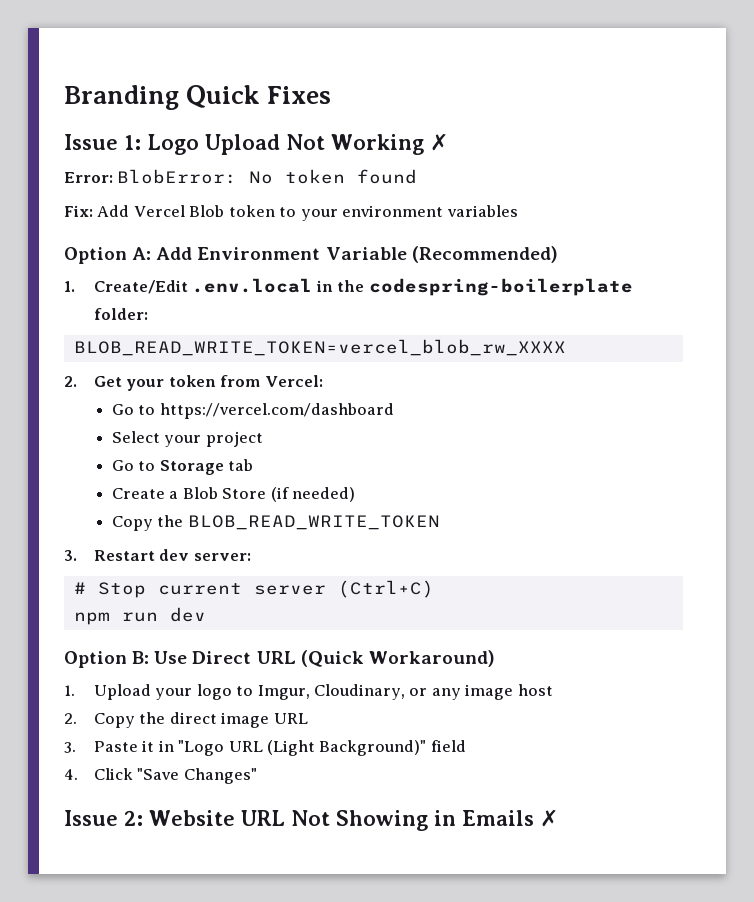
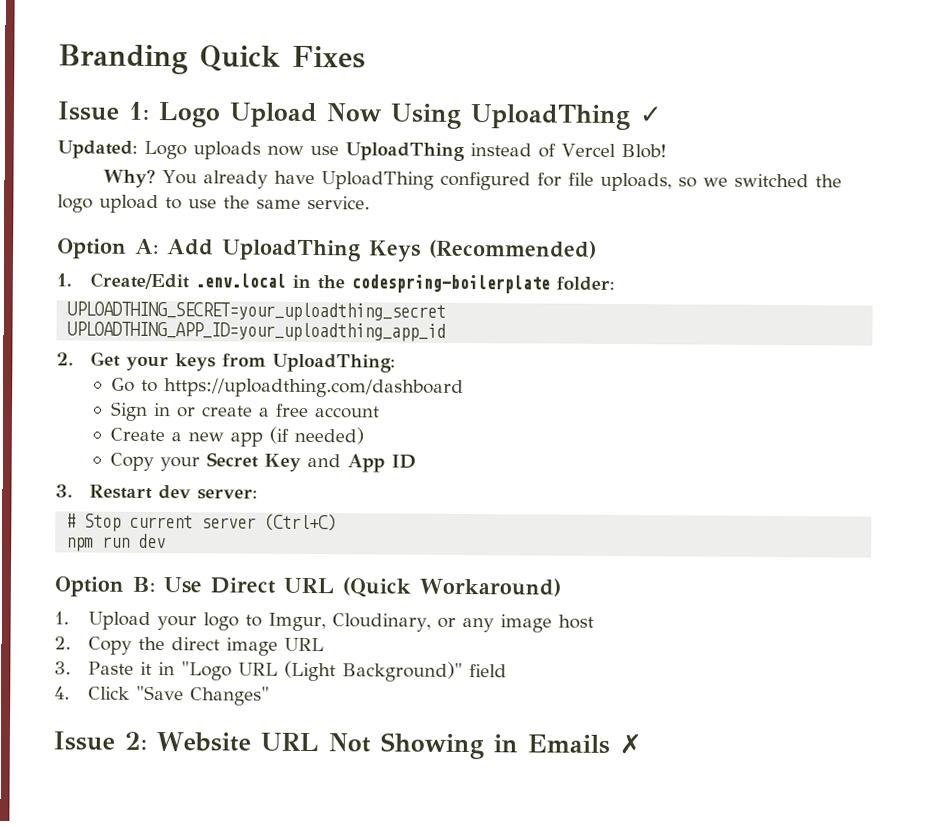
- Issue 1: Logo Upload Not Working ✗
- Error: BlobError: No token found
- Fix: Add Vercel Blob token to your environment variables
+ Issue 1: Logo Upload Now Using UploadThing ✓
+ Updated: Logo uploads now use UploadThing instead of Vercel Blob!
+ Why? You already have UploadThing configured for file uploads, so we switched the logo upload to use the same service.
- Option A: Add Environment Variable (Recommended)
+ Option A: Add UploadThing Keys (Recommended)
- BLOB_READ_WRITE_TOKEN=vercel_blob_rw_XXXX
+ UPLOADTHING_SECRET=your_uploadthing_secret
+ UPLOADTHING_APP_ID=your_uploadthing_app_id
- 2. Get your token from Vercel:
- Go to https://vercel.com/dashboard
- Select your project
- Go to Storage tab
+ 2. Get your keys from UploadThing:
+ Go to https://uploadthing.com/dashboard
+ Sign in or create a free account
- Create a Blob Store (if needed)
+ Create a new app (if needed)
- Copy the BLOB_READ_WRITE_TOKEN
+ Copy your Secret Key and App ID

